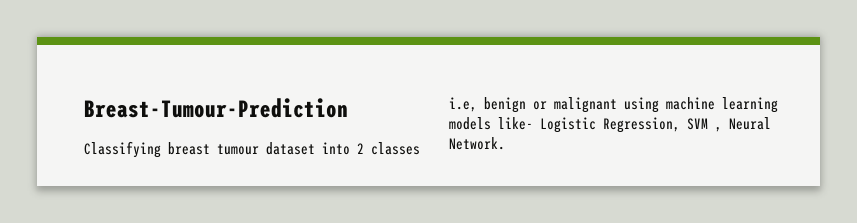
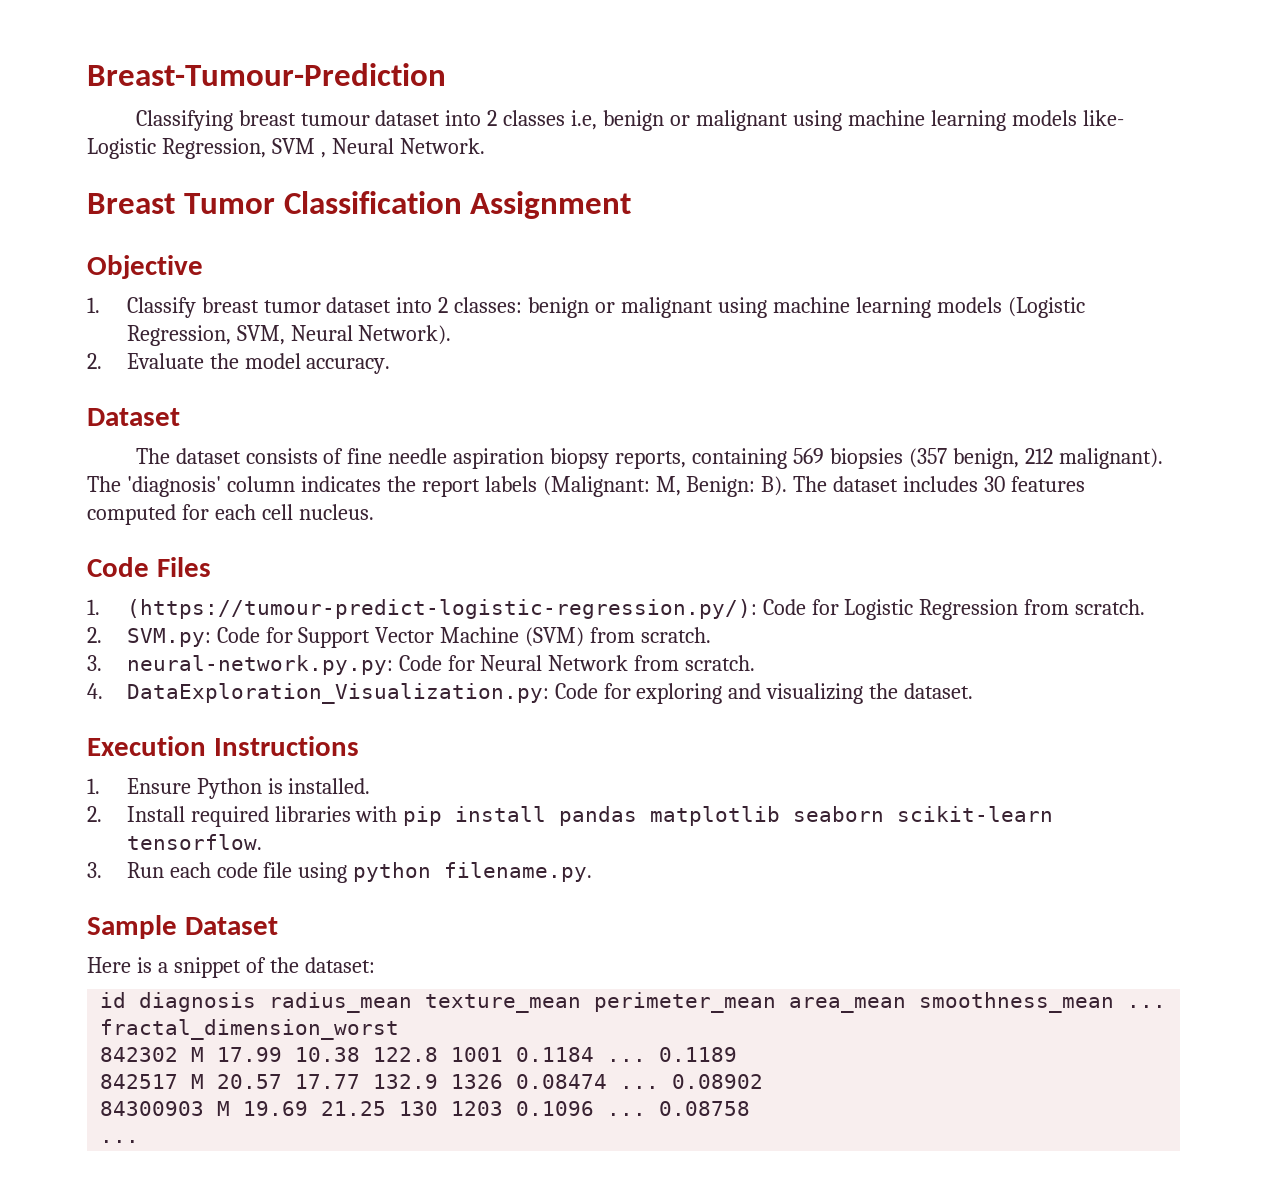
+ Breast Tumor Classification Assignment
+ Objective
+ 1. Classify breast tumor dataset into 2 classes: benign or malignant using machine learning models (Logistic Regression, SVM, Neural Network).
+ 2. Evaluate the model accuracy.
+ Dataset
+ The dataset consists of fine needle aspiration biopsy reports, containing 569 biopsies (357 benign, 212 malignant). The 'diagnosis' column indicates the report labels (Malignant: M, Benign: B). The dataset includes 30 features computed for each cell nucleus.
+ Code Files
+ 1. (https://tumour-predict-logistic-regression.py/): Code for Logistic Regression from scratch.
+ 2. SVM.py: Code for Support Vector Machine (SVM) from scratch.
+ 3. neural-network.py.py: Code for Neural Network from scratch.
+ 4. DataExploration_Visualization.py: Code for exploring and visualizing the dataset.
+ Execution Instructions
+ 1. Ensure Python is installed.
+ 2. Install required libraries with pip install pandas matplotlib seaborn scikit-learn tensorflow.
+ 3. Run each code file using python filename.py.
+ Sample Dataset
+ Here is a snippet of the dataset:
+ id diagnosis radius_mean texture_mean perimeter_mean area_mean smoothness_mean ... fractal_dimension_worst
+ 842302 M 17.99 10.38 122.8 1001 0.1184 ... 0.1189
+ 842517 M 20.57 17.77 132.9 1326 0.08474 ... 0.08902
+ 84300903 M 19.69 21.25 130 1203 0.1096 ... 0.08758
+ ...

